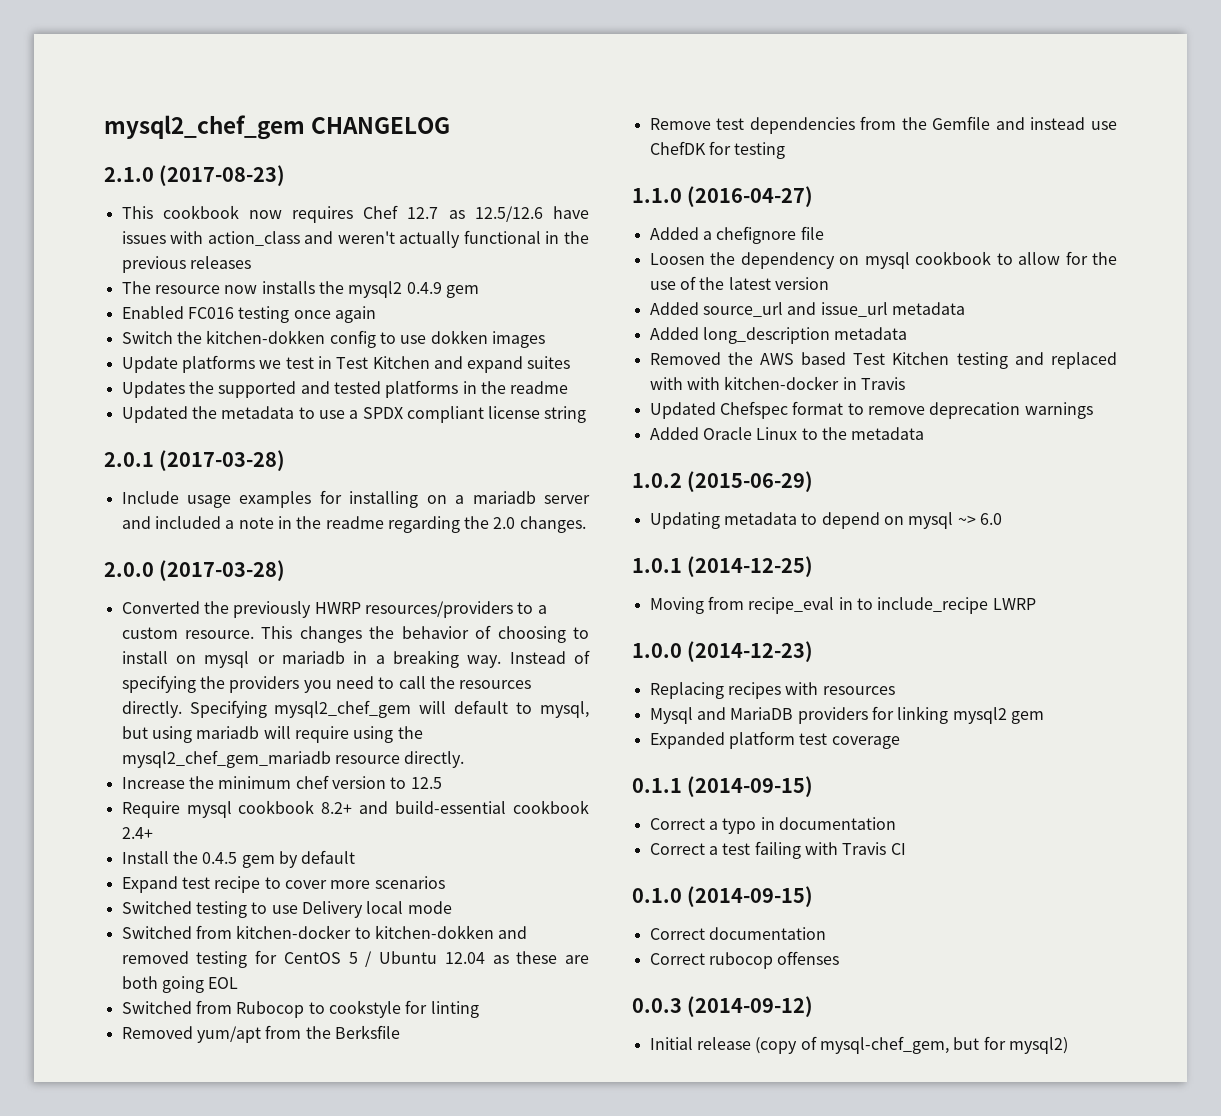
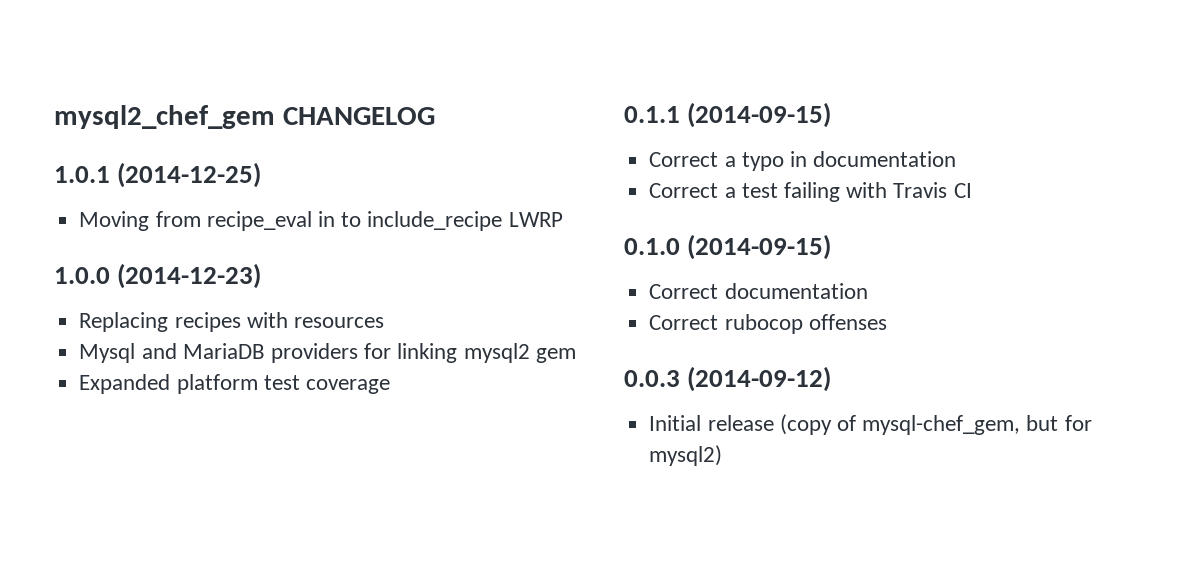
- 2.1.0 (2017-08-23)
- This cookbook now requires Chef 12.7 as 12.5/12.6 have issues with action_class and weren't actually functional in the previous releases
- The resource now installs the mysql2 0.4.9 gem
- Enabled FC016 testing once again
- Switch the kitchen-dokken config to use dokken images
- Update platforms we test in Test Kitchen and expand suites
- Updates the supported and tested platforms in the readme
- Updated the metadata to use a SPDX compliant license string
- 2.0.1 (2017-03-28)
- Include usage examples for installing on a mariadb server and included a note in the readme regarding the 2.0 changes.
- 2.0.0 (2017-03-28)
- Converted the previously HWRP resources/providers to a custom resource. This changes the behavior of choosing to install on mysql or mariadb in a breaking way. Instead of specifying the providers you need to call the resources directly. Specifying mysql2_chef_gem will default to mysql, but using mariadb will require using the mysql2_chef_gem_mariadb resource directly.
- Increase the minimum chef version to 12.5
- Require mysql cookbook 8.2+ and build-essential cookbook 2.4+
- Install the 0.4.5 gem by default
- Expand test recipe to cover more scenarios
- Switched testing to use Delivery local mode
- Switched from kitchen-docker to kitchen-dokken and removed testing for CentOS 5 / Ubuntu 12.04 as these are both going EOL
- Switched from Rubocop to cookstyle for linting
- Removed yum/apt from the Berksfile
- Remove test dependencies from the Gemfile and instead use ChefDK for testing
- 1.1.0 (2016-04-27)
- Added a chefignore file
- Loosen the dependency on mysql cookbook to allow for the use of the latest version
- Added source_url and issue_url metadata
- Added long_description metadata
- Removed the AWS based Test Kitchen testing and replaced with with kitchen-docker in Travis
- Updated Chefspec format to remove deprecation warnings
- Added Oracle Linux to the metadata
- 1.0.2 (2015-06-29)
- Updating metadata to depend on mysql ~> 6.0

